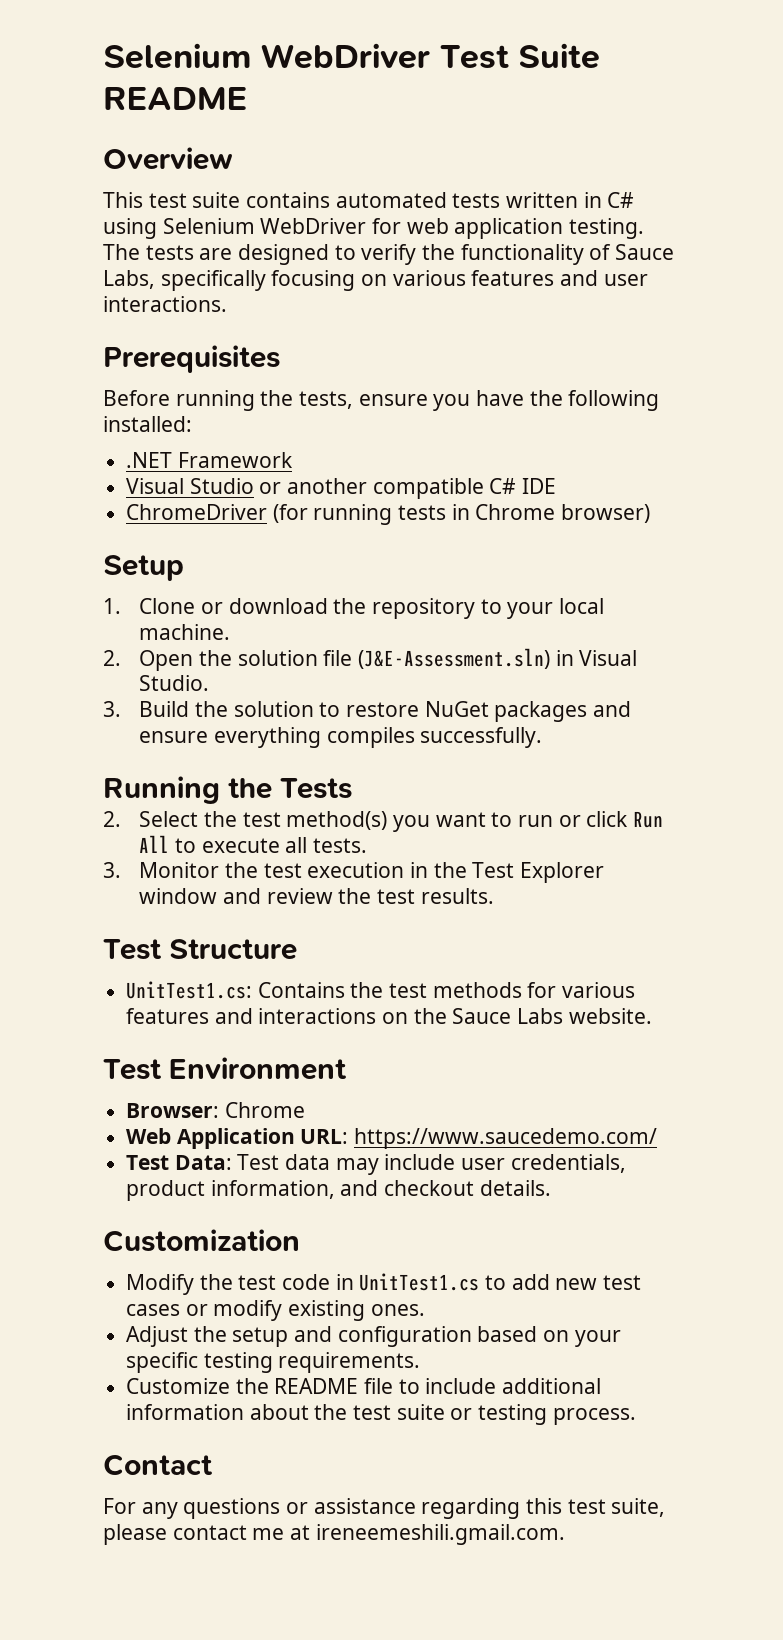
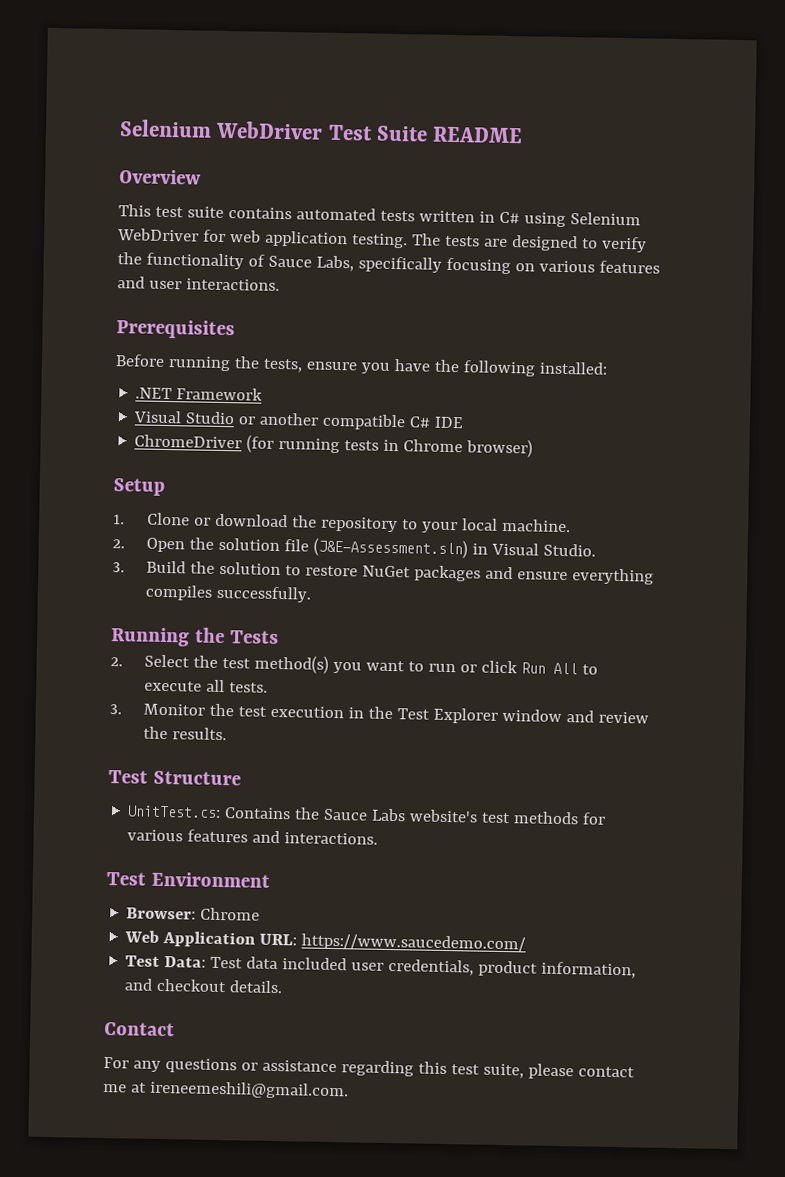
- 3. Monitor the test execution in the Test Explorer window and review the test results.
+ 3. Monitor the test execution in the Test Explorer window and review the results.
- UnitTest1.cs: Contains the test methods for various features and interactions on the Sauce Labs website.
+ UnitTest.cs: Contains the Sauce Labs website's test methods for various features and interactions.
- Test Data: Test data may include user credentials, product information, and checkout details.
+ Test Data: Test data included user credentials, product information, and checkout details.
- Customization
- Modify the test code in UnitTest1.cs to add new test cases or modify existing ones.
- Adjust the setup and configuration based on your specific testing requirements.
- Customize the README file to include additional information about the test suite or testing process.
- For any questions or assistance regarding this test suite, please contact me at ireneemeshili.gmail.com.
+ For any questions or assistance regarding this test suite, please contact me at ireneemeshili@gmail.com.

